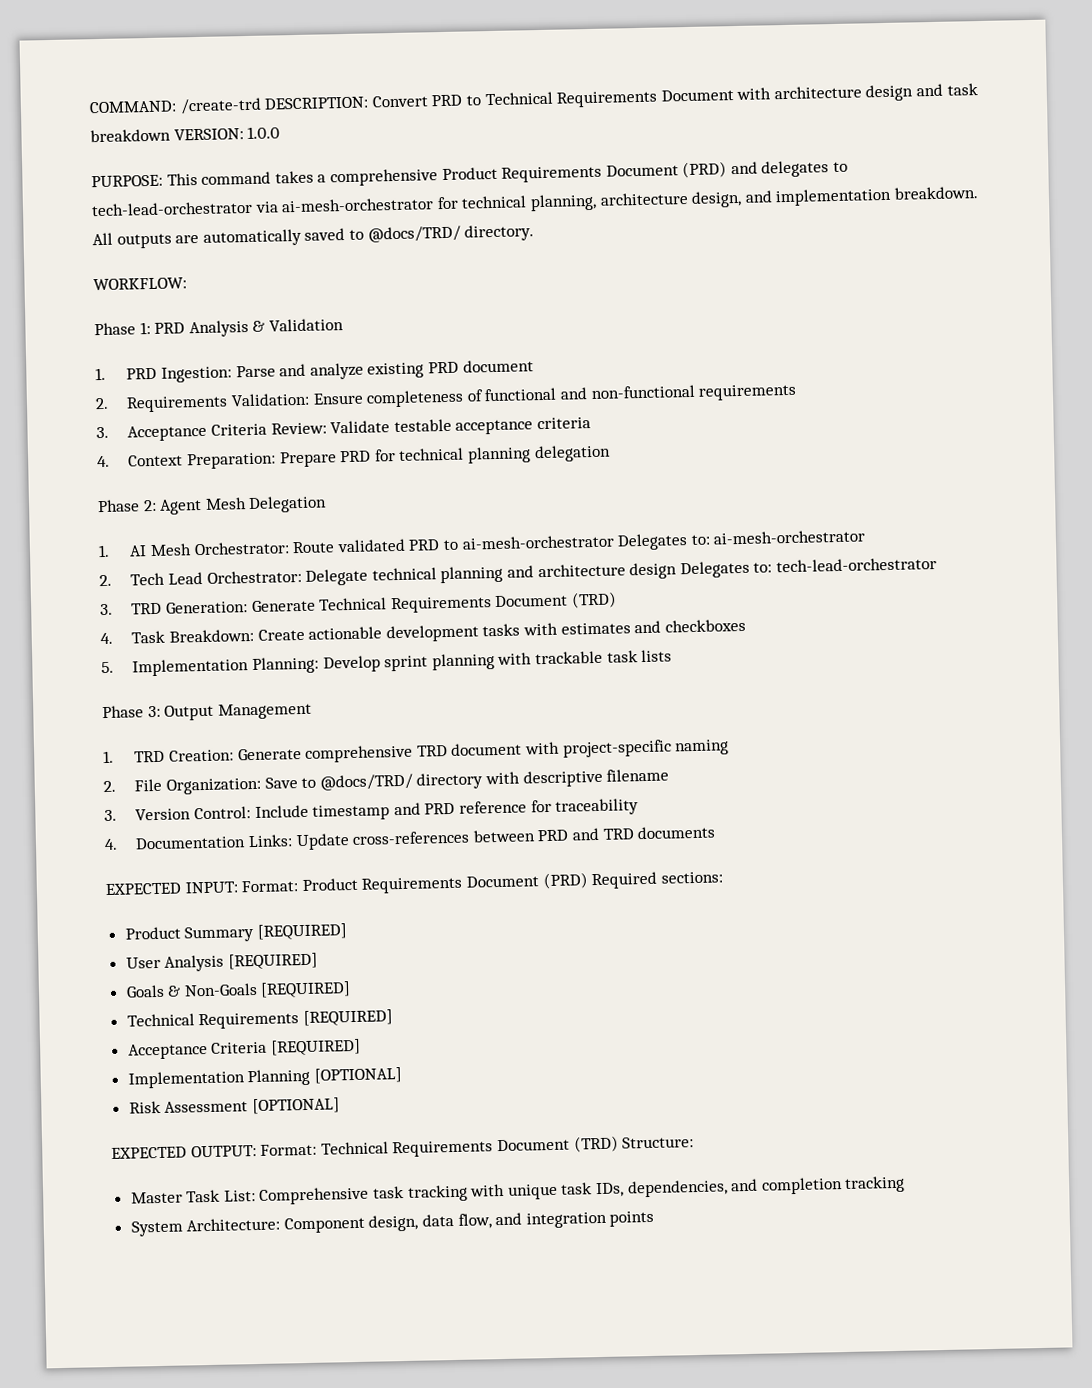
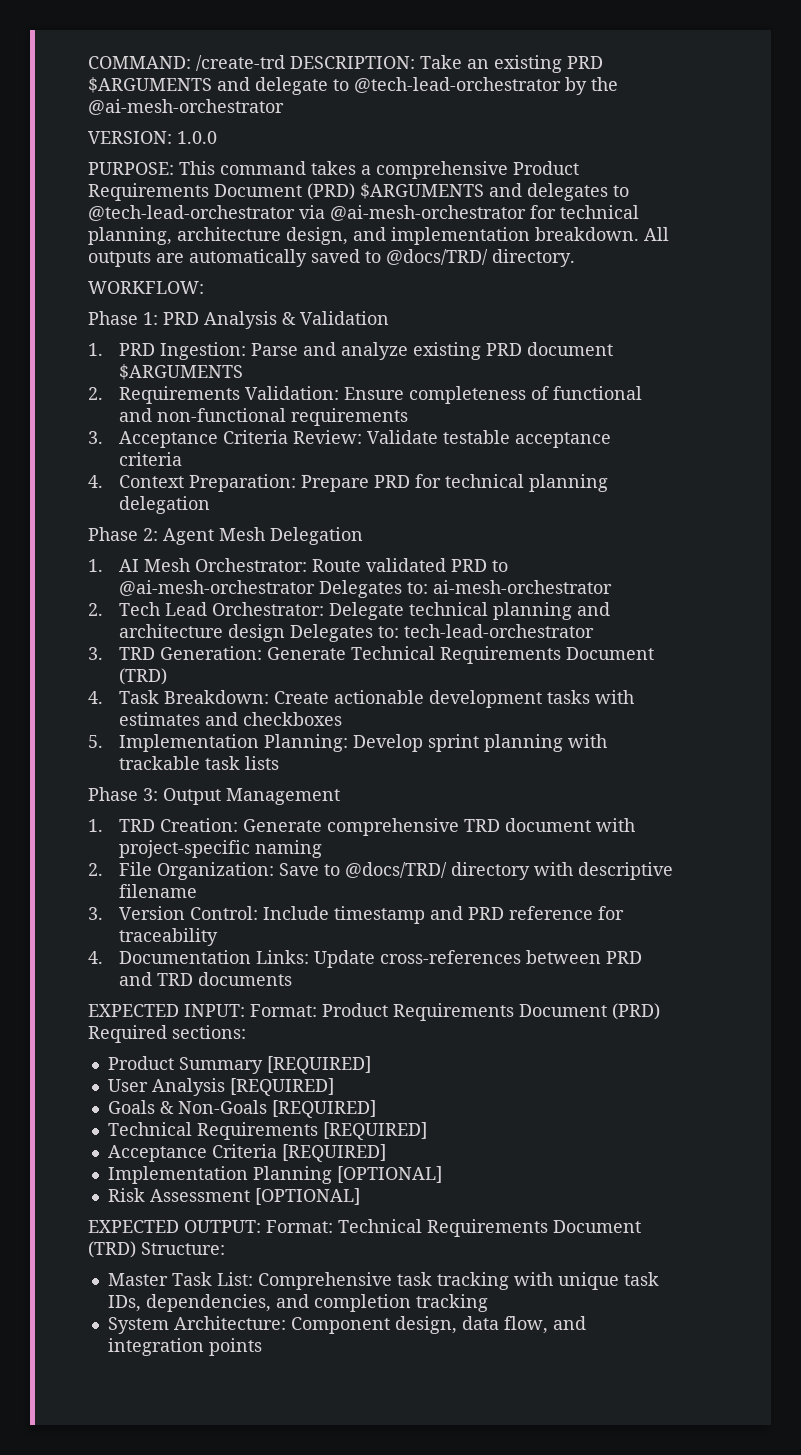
- COMMAND: /create-trd DESCRIPTION: Convert PRD to Technical Requirements Document with architecture design and task breakdown VERSION: 1.0.0
+ COMMAND: /create-trd DESCRIPTION: Take an existing PRD $ARGUMENTS and delegate to @tech-lead-orchestrator by the @ai-mesh-orchestrator
+ VERSION: 1.0.0
- PURPOSE: This command takes a comprehensive Product Requirements Document (PRD) and delegates to tech-lead-orchestrator via ai-mesh-orchestrator for technical planning, architecture design, and implementation breakdown.
+ PURPOSE: This command takes a comprehensive Product Requirements Document (PRD) $ARGUMENTS and delegates to @tech-lead-orchestrator via @ai-mesh-orchestrator for technical planning, architecture design, and implementation breakdown.
- 1. PRD Ingestion: Parse and analyze existing PRD document
+ 1. PRD Ingestion: Parse and analyze existing PRD document $ARGUMENTS
- 1. AI Mesh Orchestrator: Route validated PRD to ai-mesh-orchestrator Delegates to: ai-mesh-orchestrator
+ 1. AI Mesh Orchestrator: Route validated PRD to @ai-mesh-orchestrator Delegates to: ai-mesh-orchestrator

